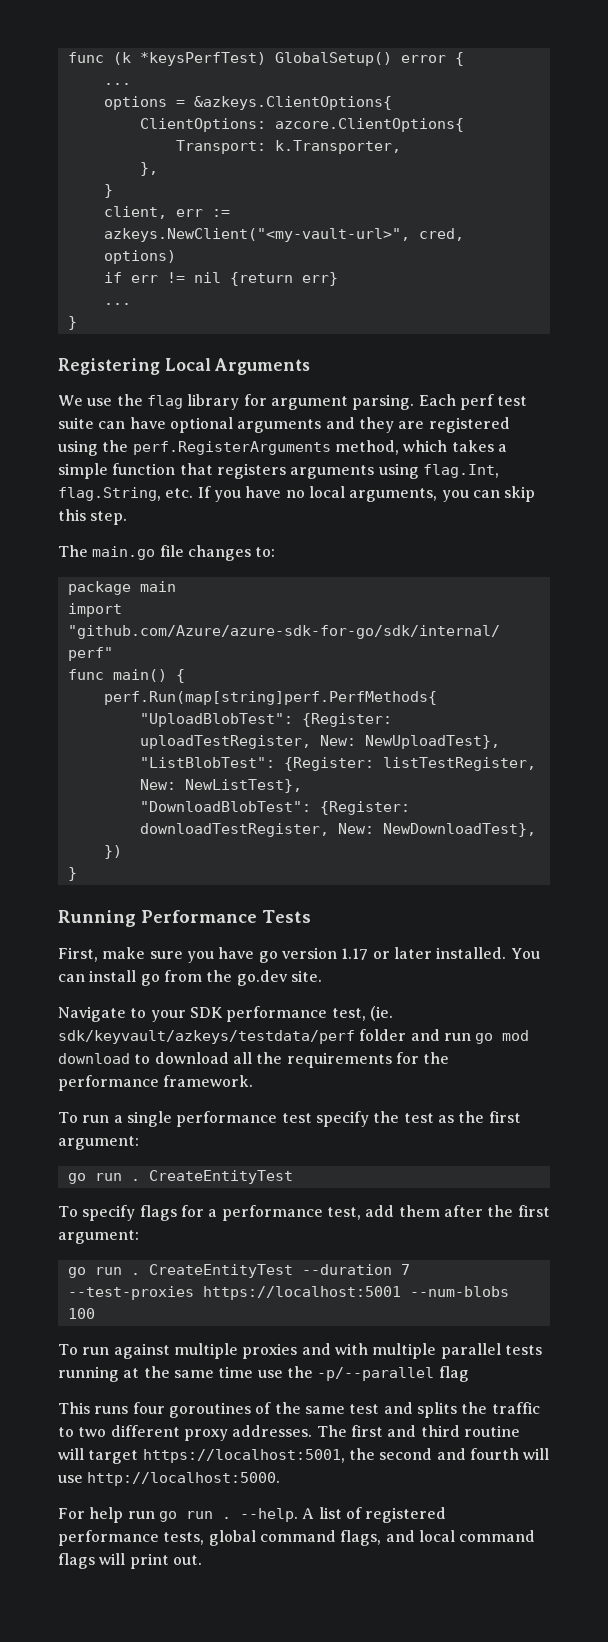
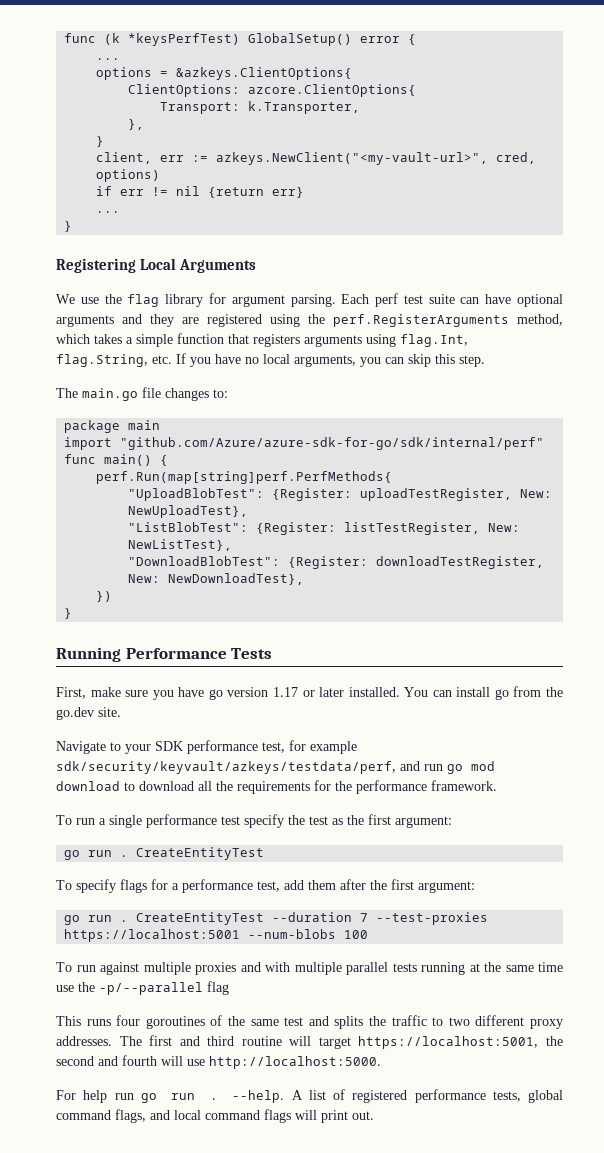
- Navigate to your SDK performance test, (ie. sdk/keyvault/azkeys/testdata/perf folder and run go mod download to download all the requirements for the performance framework.
+ Navigate to your SDK performance test, for example sdk/security/keyvault/azkeys/testdata/perf, and run go mod download to download all the requirements for the performance framework.

